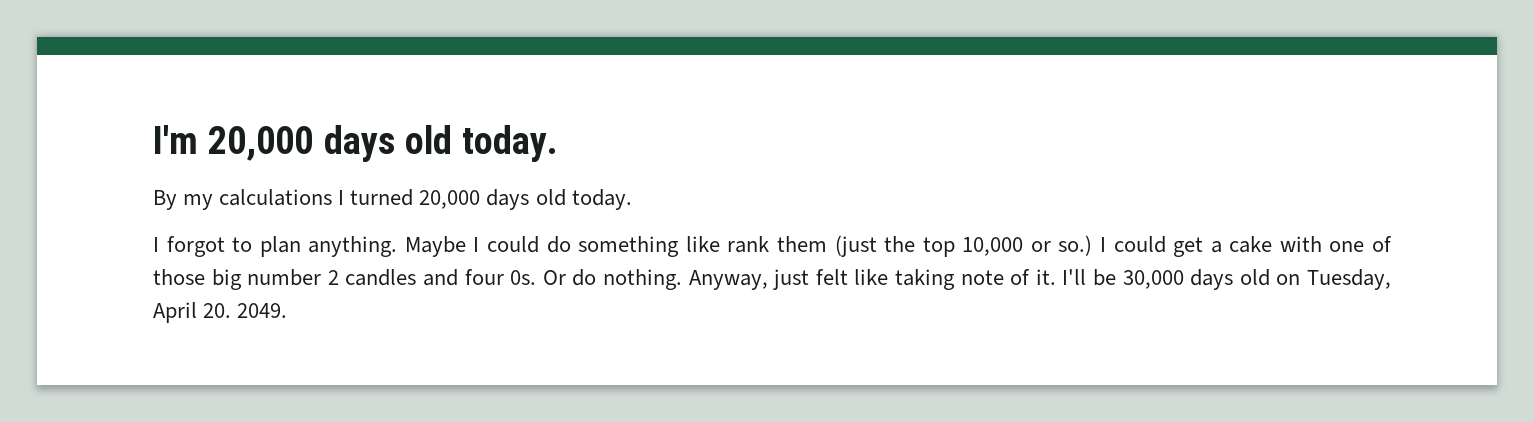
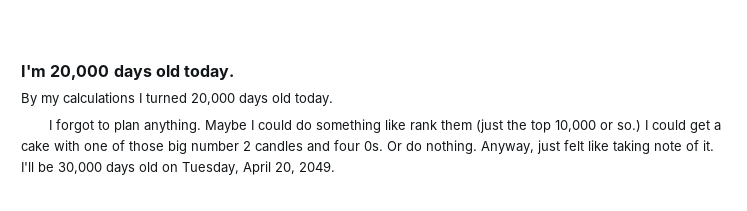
- I'll be 30,000 days old on Tuesday, April 20. 2049.
+ I'll be 30,000 days old on Tuesday, April 20, 2049.

